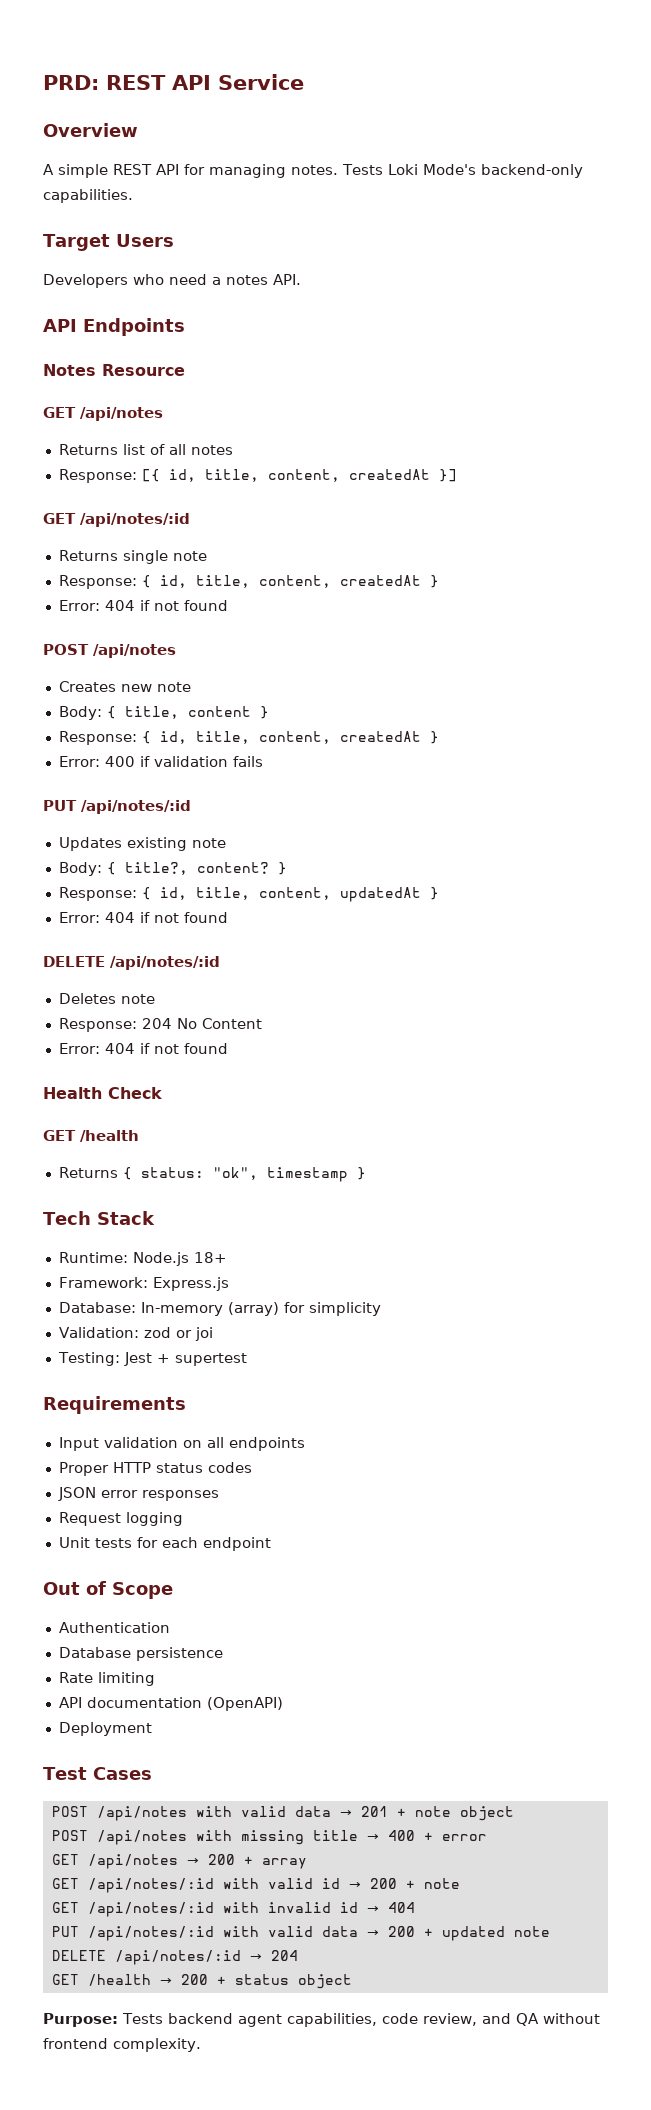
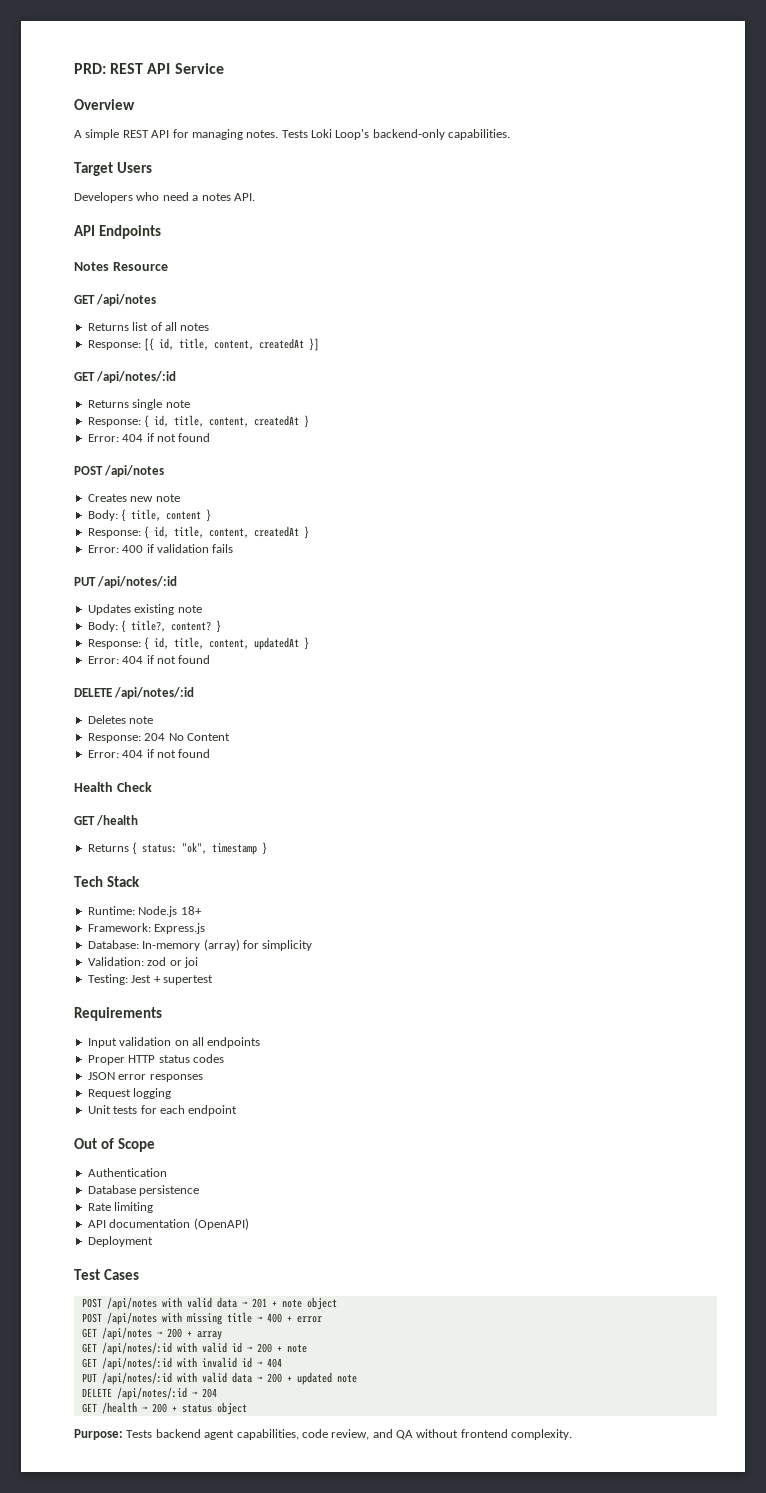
- Tests Loki Mode's backend-only capabilities.
+ Tests Loki Loop's backend-only capabilities.

